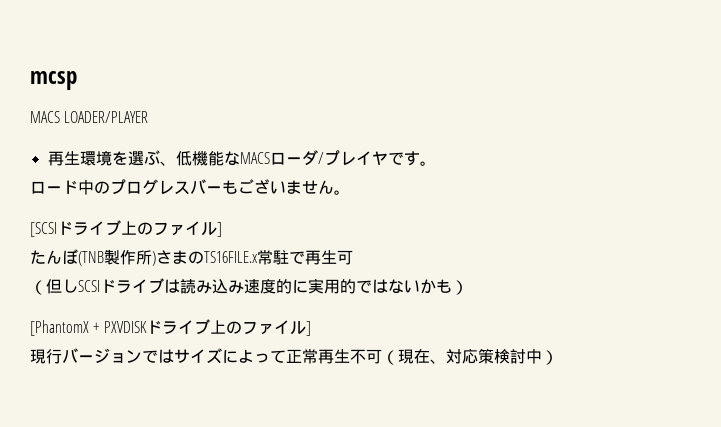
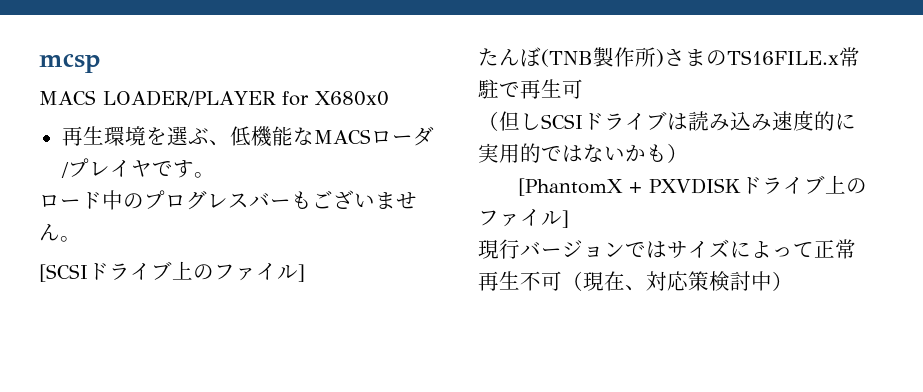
- MACS LOADER/PLAYER
+ MACS LOADER/PLAYER for X680x0

